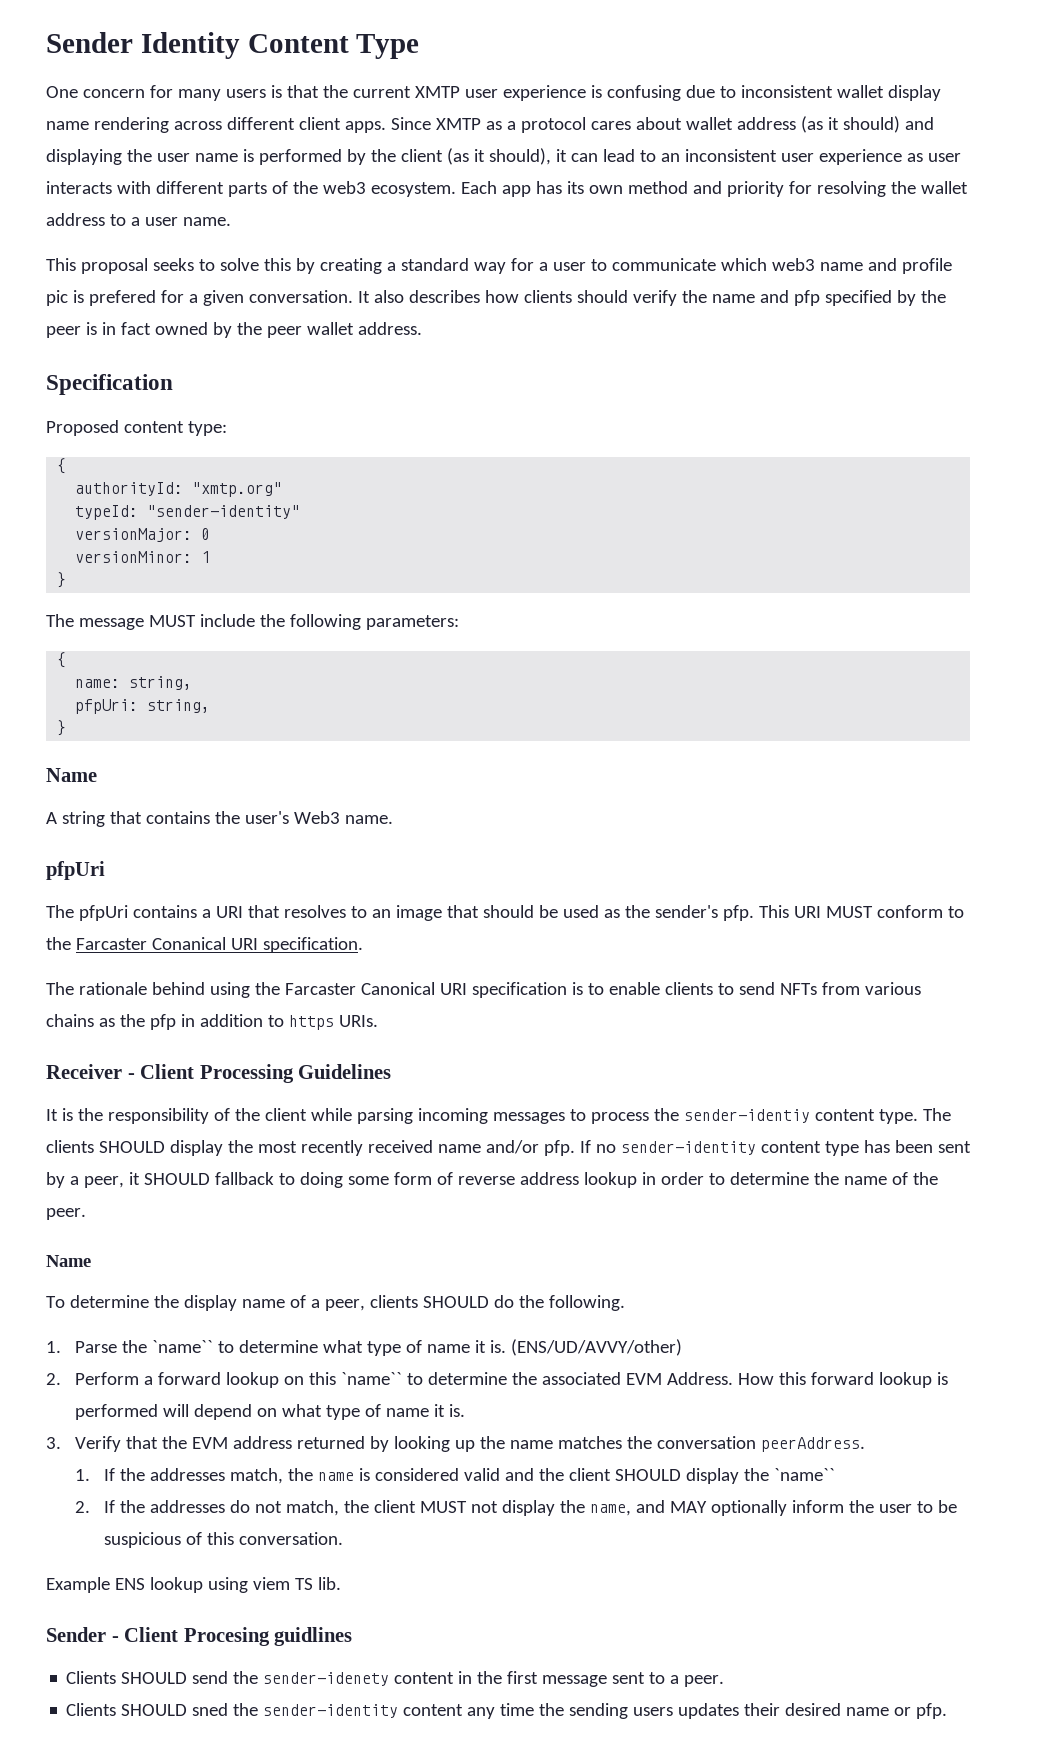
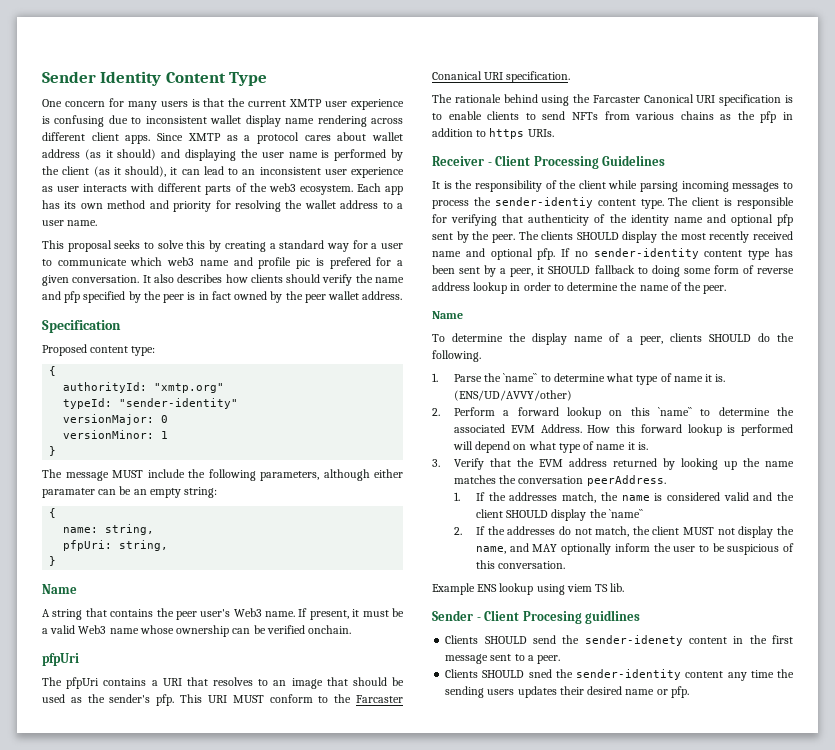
- The message MUST include the following parameters:
+ The message MUST include the following parameters, although either paramater can be an empty string:
- A string that contains the user's Web3 name.
+ A string that contains the peer user's Web3 name. If present, it must be a valid Web3 name whose ownership can be verified onchain.
- The clients SHOULD display the most recently received name and/or pfp.
+ The client is responsible for verifying that authenticity of the identity name and optional pfp sent by the peer. The clients SHOULD display the most recently received name and optional pfp.

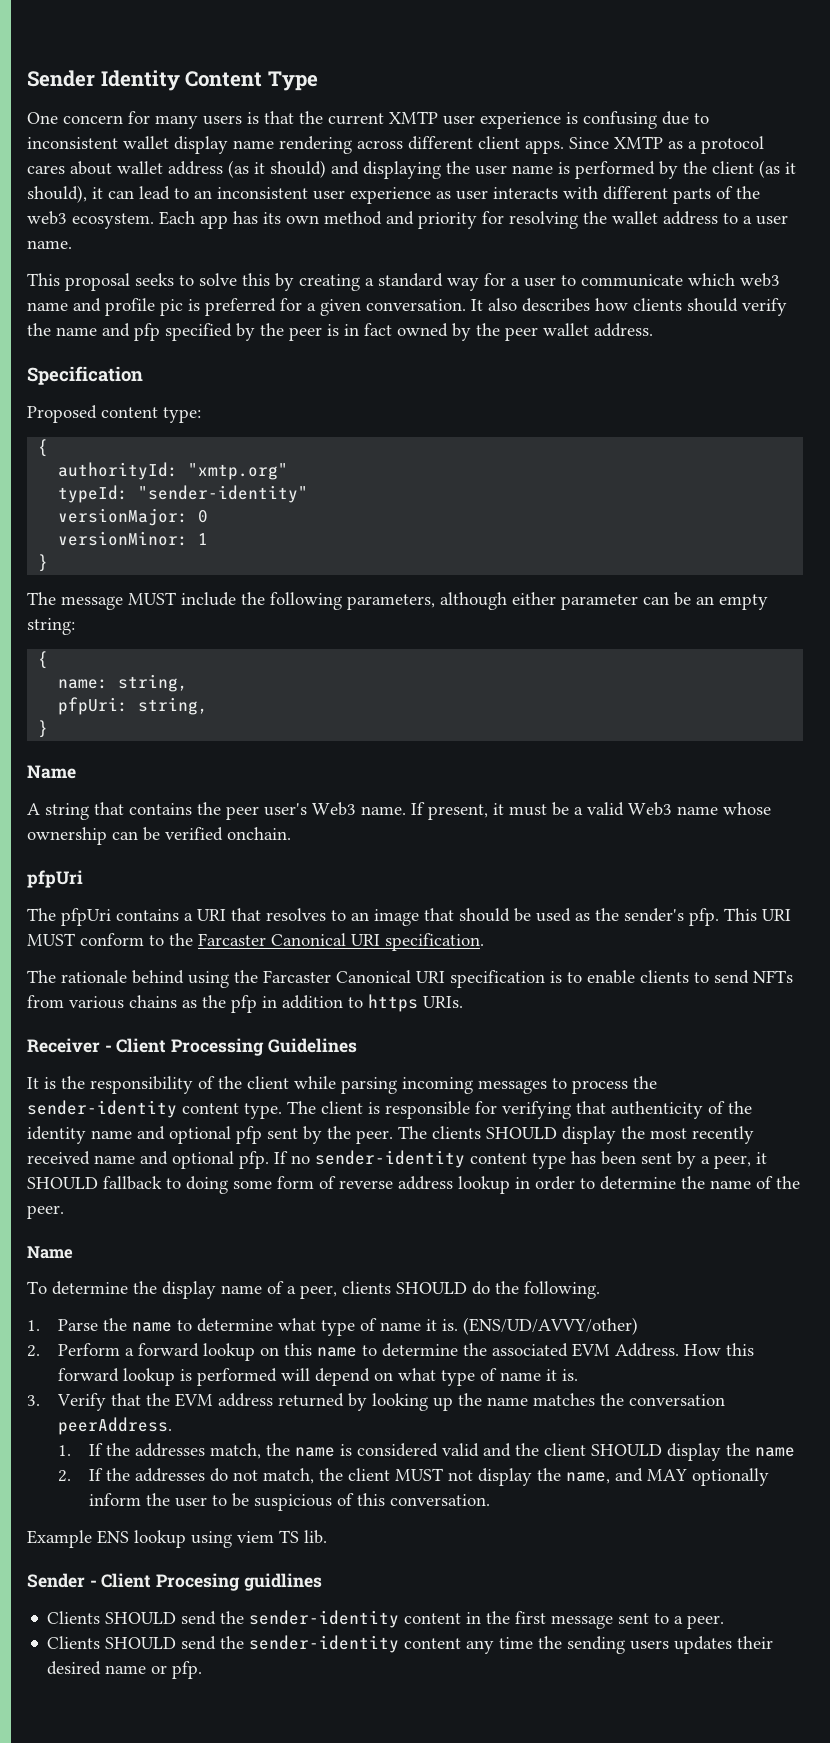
- This proposal seeks to solve this by creating a standard way for a user to communicate which web3 name and profile pic is prefered for a given conversation.
+ This proposal seeks to solve this by creating a standard way for a user to communicate which web3 name and profile pic is preferred for a given conversation.
- The message MUST include the following parameters, although either paramater can be an empty string:
+ The message MUST include the following parameters, although either parameter can be an empty string:
- This URI MUST conform to the Farcaster Conanical URI specification.
+ This URI MUST conform to the Farcaster Canonical URI specification.
- It is the responsibility of the client while parsing incoming messages to process the sender-identiy content type.
+ It is the responsibility of the client while parsing incoming messages to process the sender-identity content type.
- 1. Parse the `name`` to determine what type of name it is.
+ 1. Parse the name to determine what type of name it is.
- 2. Perform a forward lookup on this `name`` to determine the associated EVM Address.
+ 2. Perform a forward lookup on this name to determine the associated EVM Address.
- 1. If the addresses match, the name is considered valid and the client SHOULD display the `name``
+ 1. If the addresses match, the name is considered valid and the client SHOULD display the name
- Clients SHOULD send the sender-idenety content in the first message sent to a peer.
+ Clients SHOULD send the sender-identity content in the first message sent to a peer.
- Clients SHOULD sned the sender-identity content any time the sending users updates their desired name or pfp.
+ Clients SHOULD send the sender-identity content any time the sending users updates their desired name or pfp.

